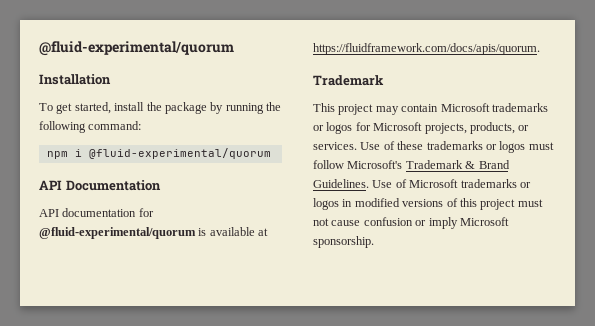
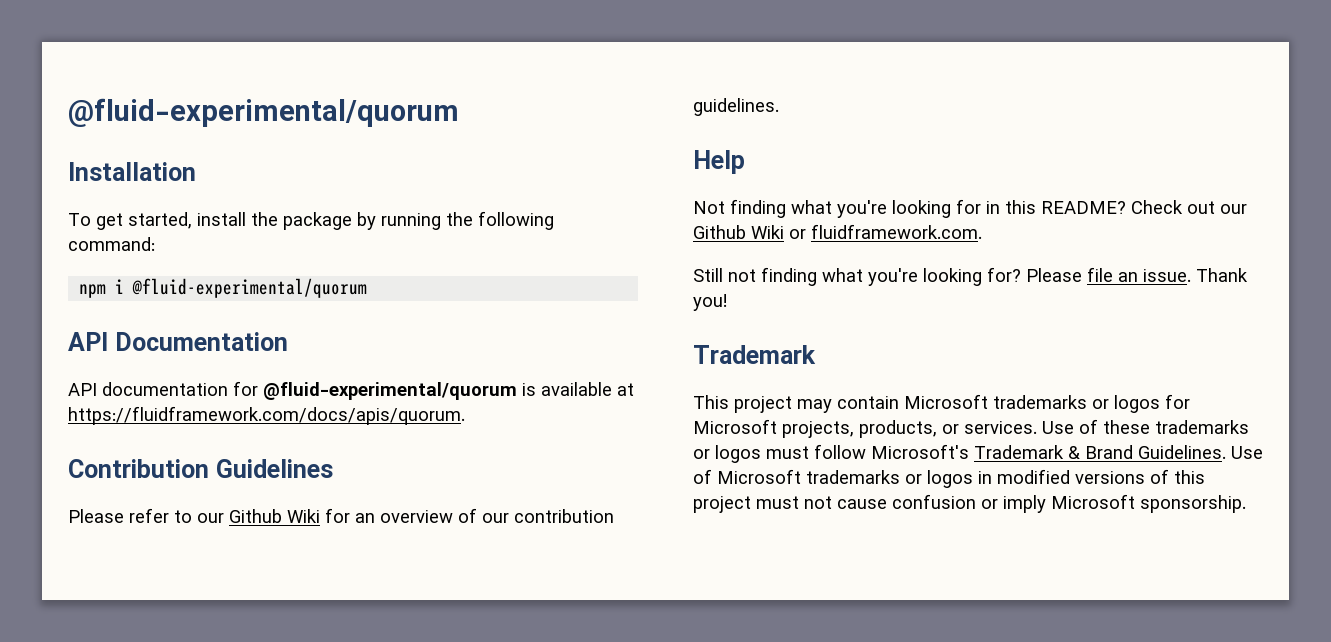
+ Contribution Guidelines
+ Please refer to our Github Wiki for an overview of our contribution guidelines.
+ Help
+ Not finding what you're looking for in this README? Check out our Github Wiki or fluidframework.com.
+ Still not finding what you're looking for? Please file an issue. Thank you!

